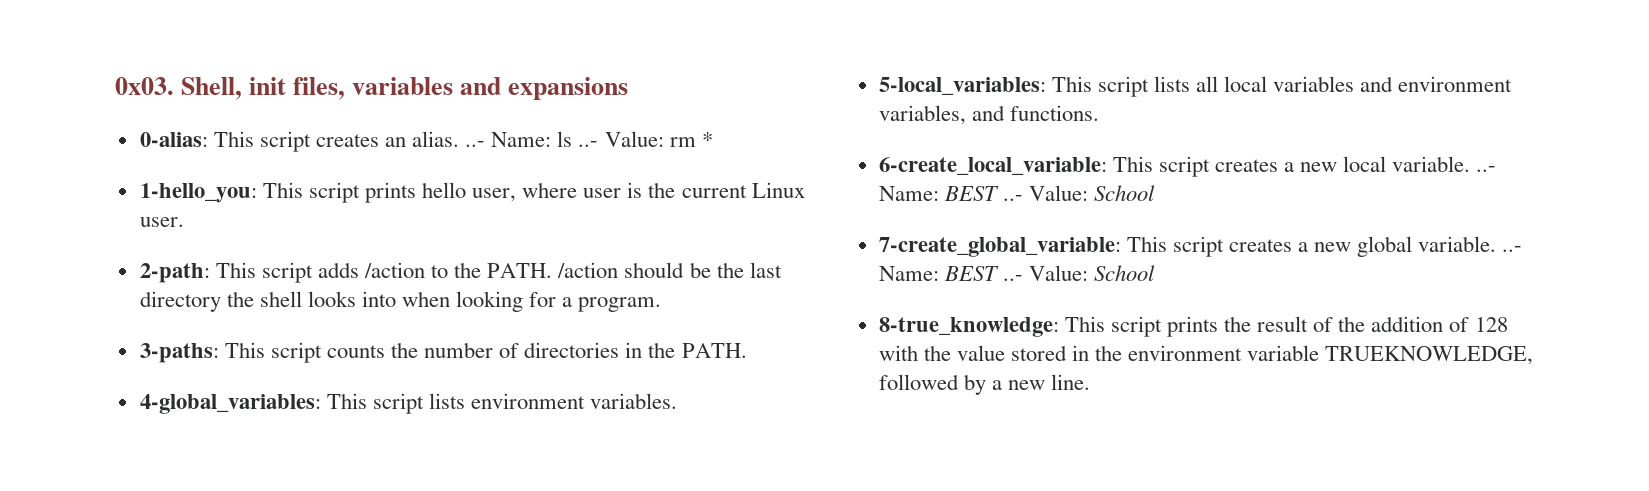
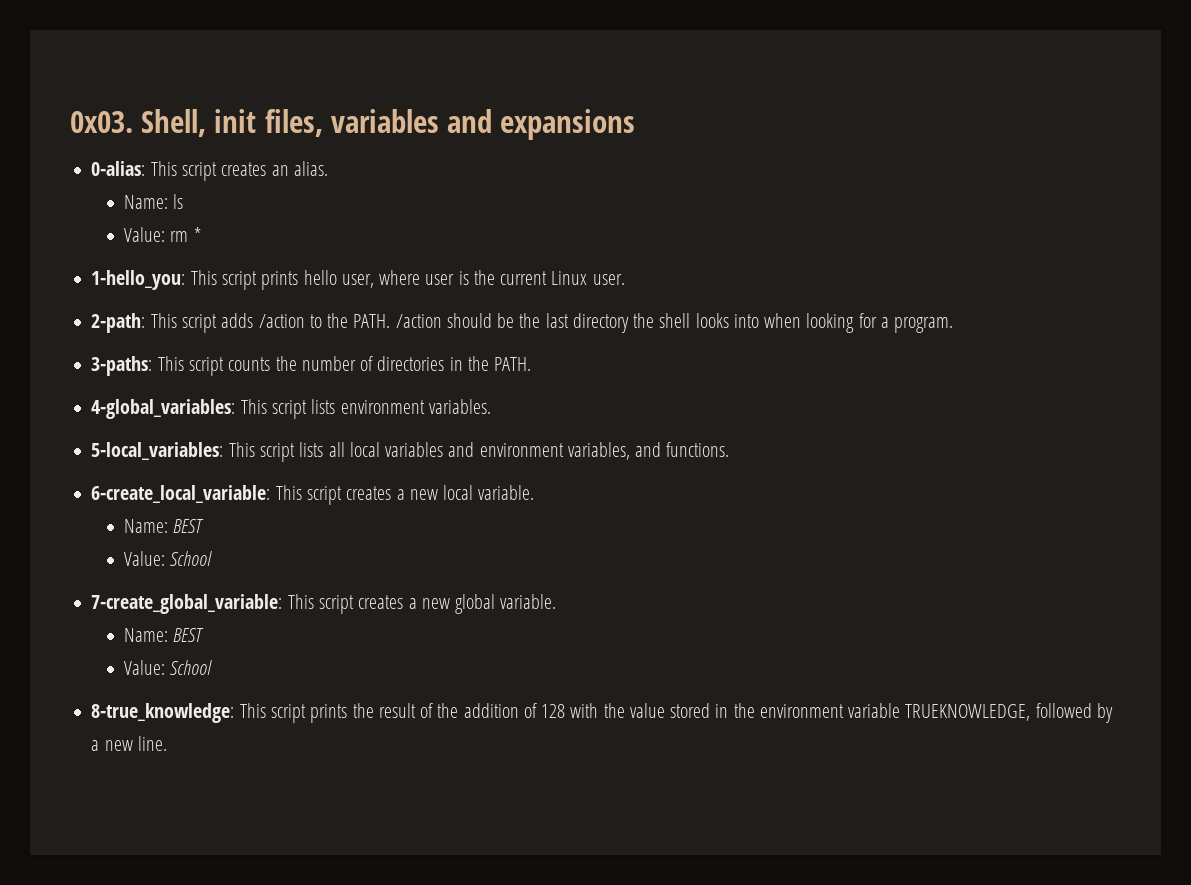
- 0-alias: This script creates an alias. ..- Name: ls ..- Value: rm *
+ 0-alias: This script creates an alias.
+ Name: ls
+ Value: rm *
- 6-create_local_variable: This script creates a new local variable. ..- Name: BEST ..- Value: School
+ 6-create_local_variable: This script creates a new local variable.
+ Name: BEST
+ Value: School
- 7-create_global_variable: This script creates a new global variable. ..- Name: BEST ..- Value: School
+ 7-create_global_variable: This script creates a new global variable.
+ Name: BEST
+ Value: School

